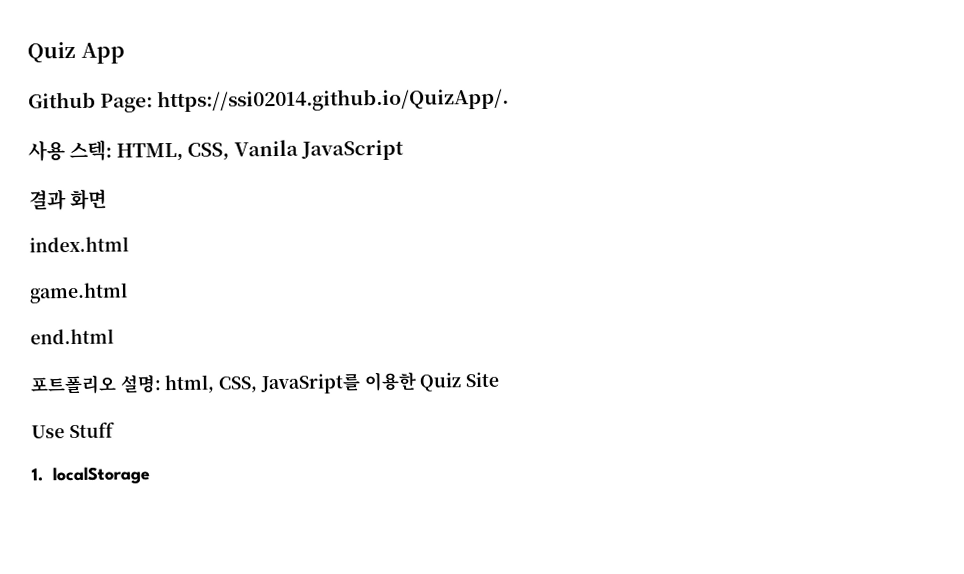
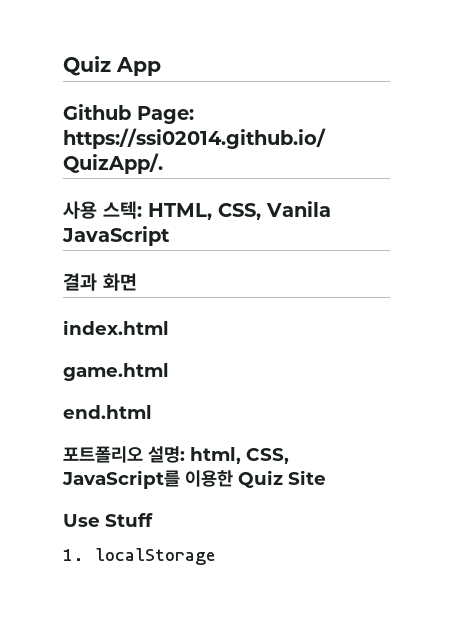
- 포트폴리오 설명: html, CSS, JavaSript를 이용한 Quiz Site
+ 포트폴리오 설명: html, CSS, JavaScript를 이용한 Quiz Site

